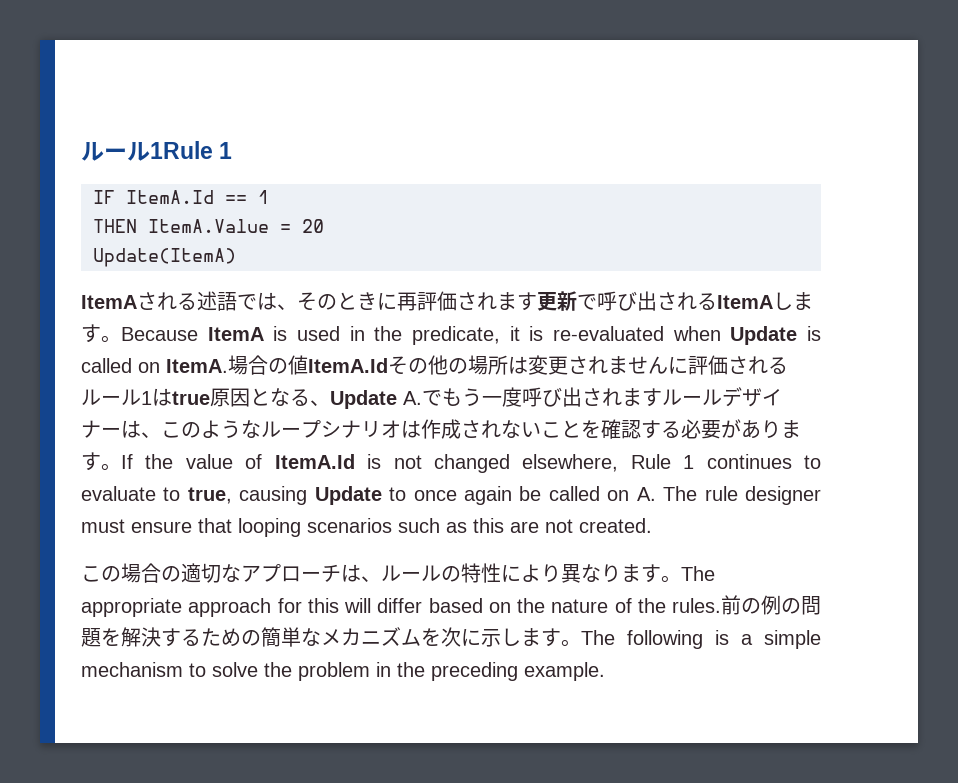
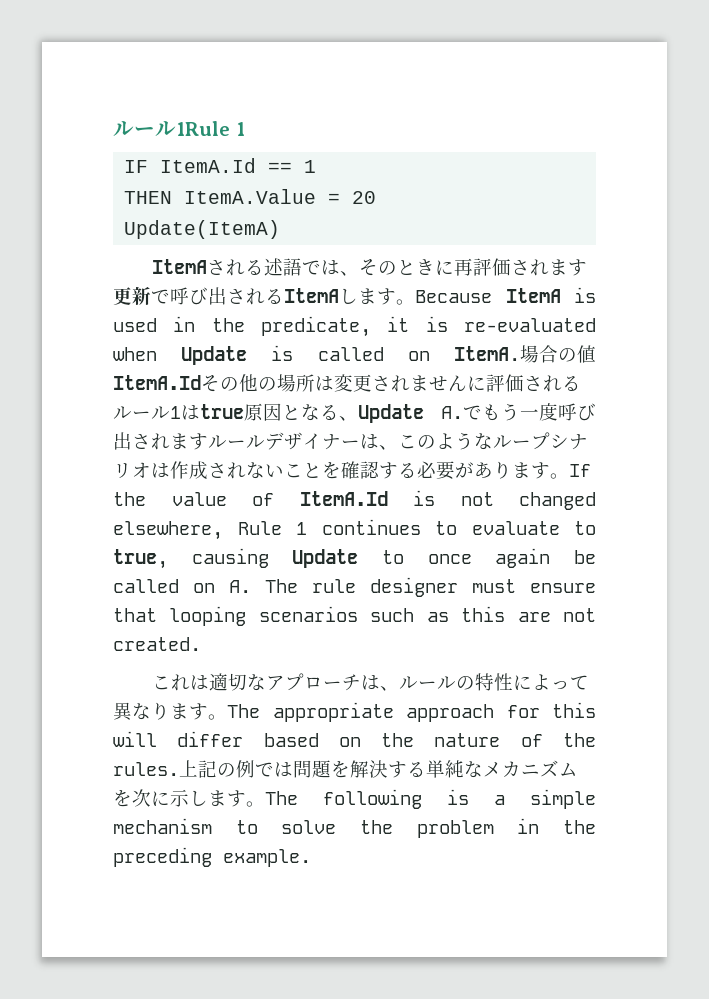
- この場合の適切なアプローチは、ルールの特性により異なります。
+ これは適切なアプローチは、ルールの特性によって異なります。
- 前の例の問題を解決するための簡単なメカニズムを次に示します。
+ 上記の例では問題を解決する単純なメカニズムを次に示します。

